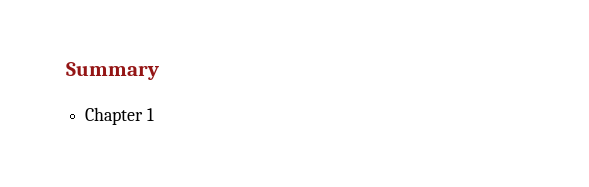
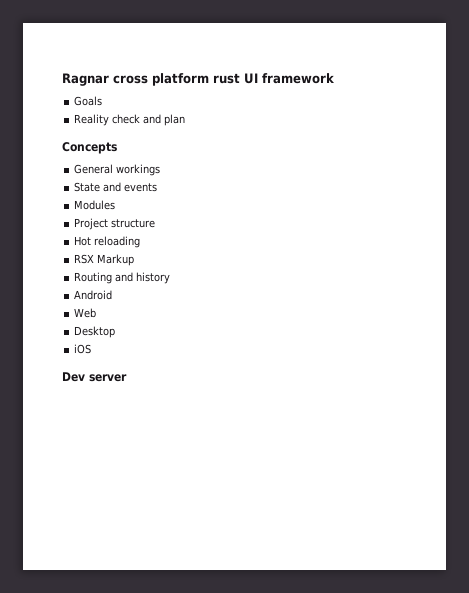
- Summary
- Chapter 1
+ Ragnar cross platform rust UI framework
+ Goals
+ Reality check and plan
+ Concepts
+ General workings
+ State and events
+ Modules
+ Project structure
+ Hot reloading
+ RSX Markup
+ Routing and history
+ Android
+ Web
+ Desktop
+ iOS
+ Dev server

